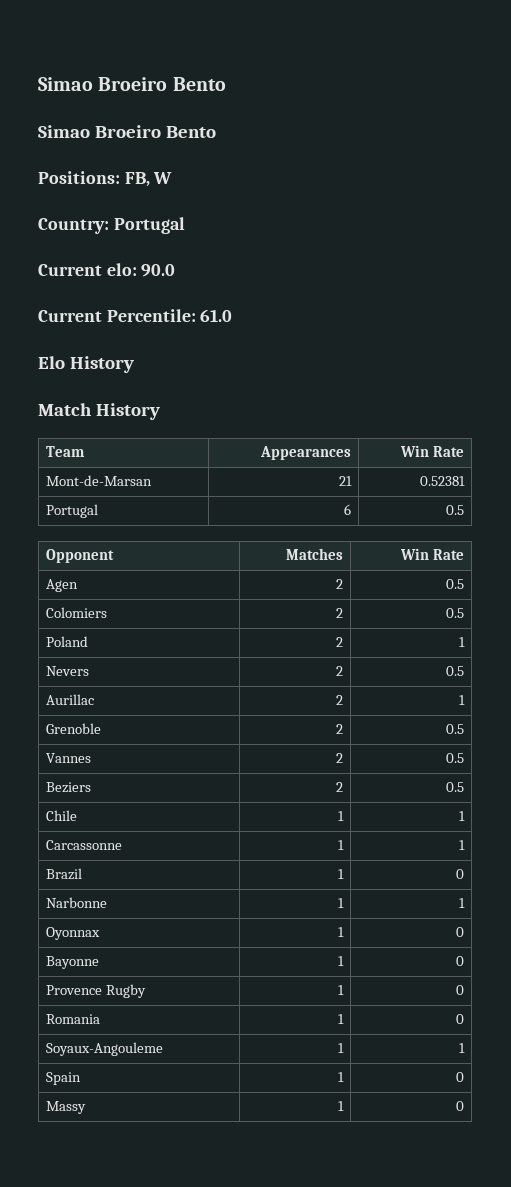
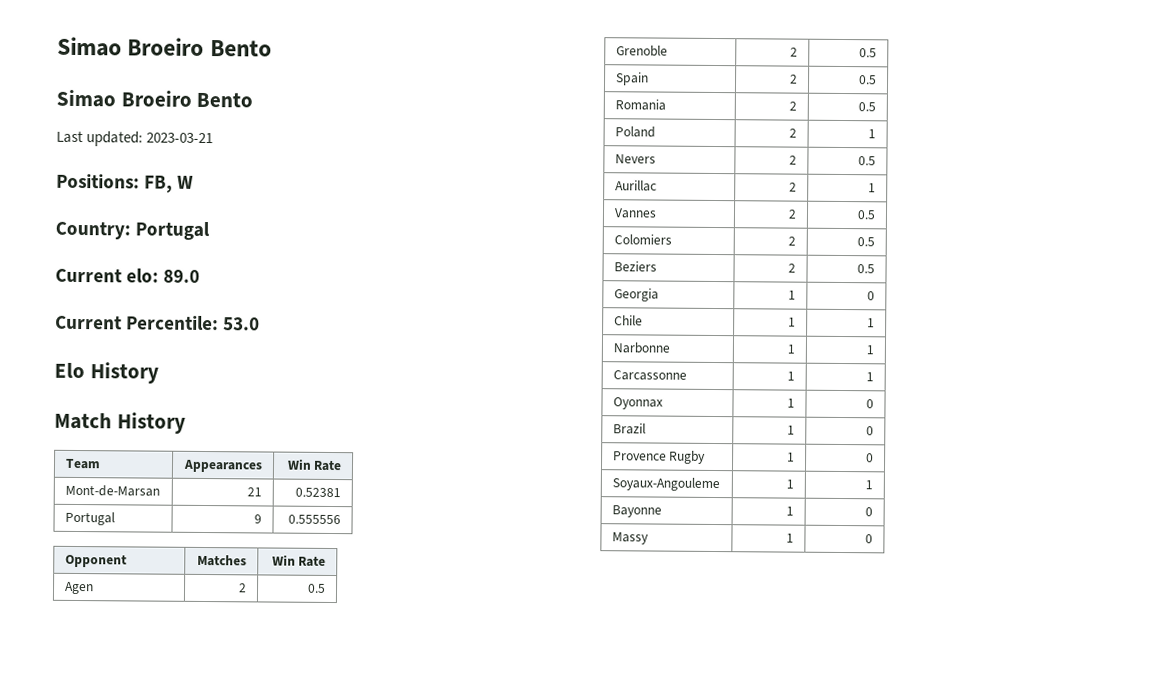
+ Last updated: 2023-03-21
- Current elo: 90.0
+ Current elo: 89.0
- Current Percentile: 61.0
+ Current Percentile: 53.0
- Portugal | 6 | 0.5
+ Portugal | 9 | 0.555556
- Colomiers | 2 | 0.5
+ Grenoble | 2 | 0.5
+ Spain | 2 | 0.5
+ Romania | 2 | 0.5
- Grenoble | 2 | 0.5
  Vannes | 2 | 0.5
+ Colomiers | 2 | 0.5
+ Georgia | 1 | 0
+ Narbonne | 1 | 1
- Brazil | 1 | 0
- Narbonne | 1 | 1
- Bayonne | 1 | 0
+ Brazil | 1 | 0
- Romania | 1 | 0
- Spain | 1 | 0
+ Bayonne | 1 | 0

